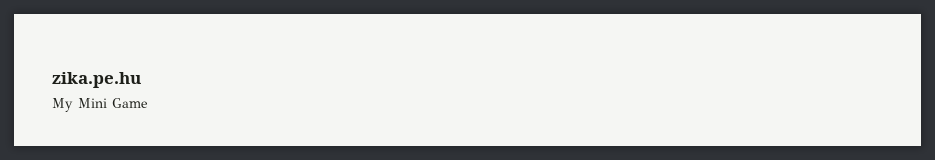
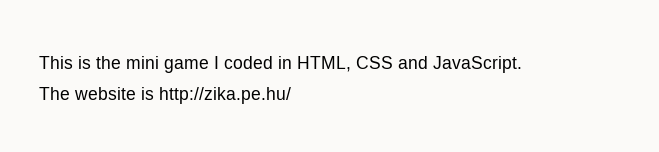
- zika.pe.hu
- My Mini Game
+ This is the mini game I coded in HTML, CSS and JavaScript.
+ The website is http://zika.pe.hu/

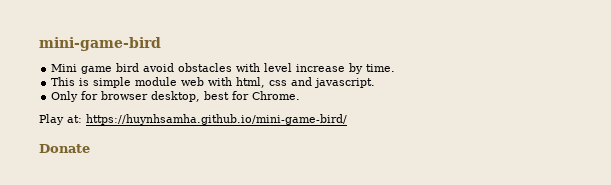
- This is the mini game I coded in HTML, CSS and JavaScript.
- The website is http://zika.pe.hu/
+ mini-game-bird
+ Mini game bird avoid obstacles with level increase by time.
+ This is simple module web with html, css and javascript.
+ Only for browser desktop, best for Chrome.
+ Play at: https://huynhsamha.github.io/mini-game-bird/
+ Donate

